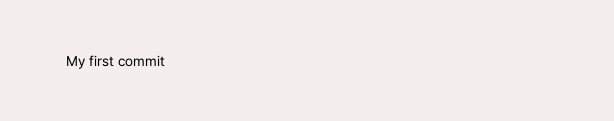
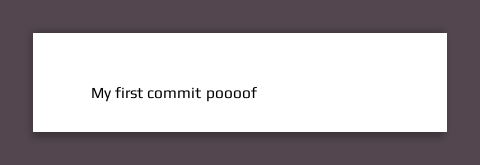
- My first commit
+ My first commit poooof

